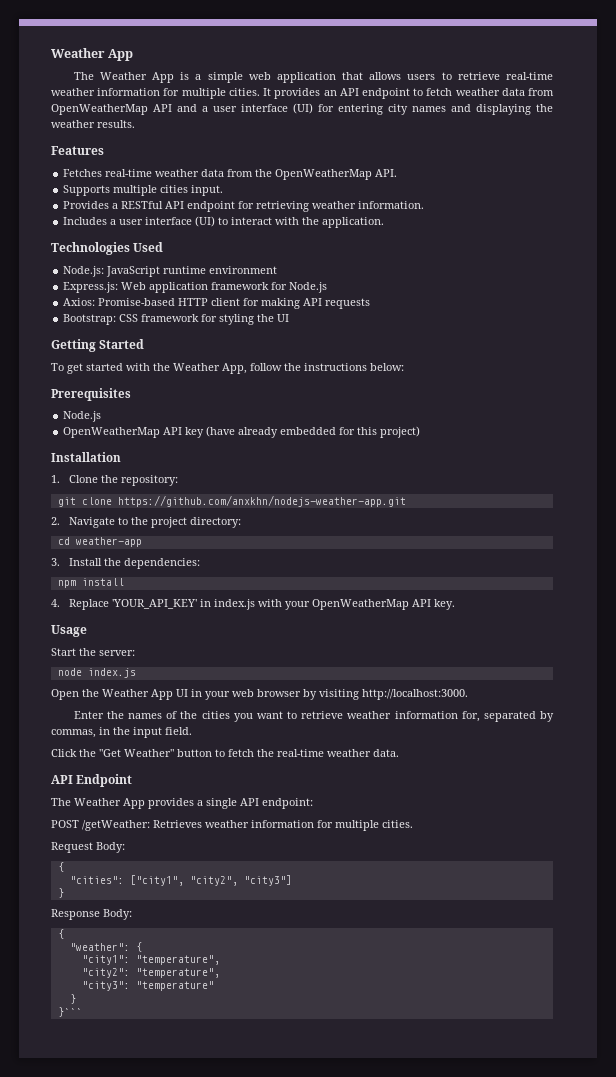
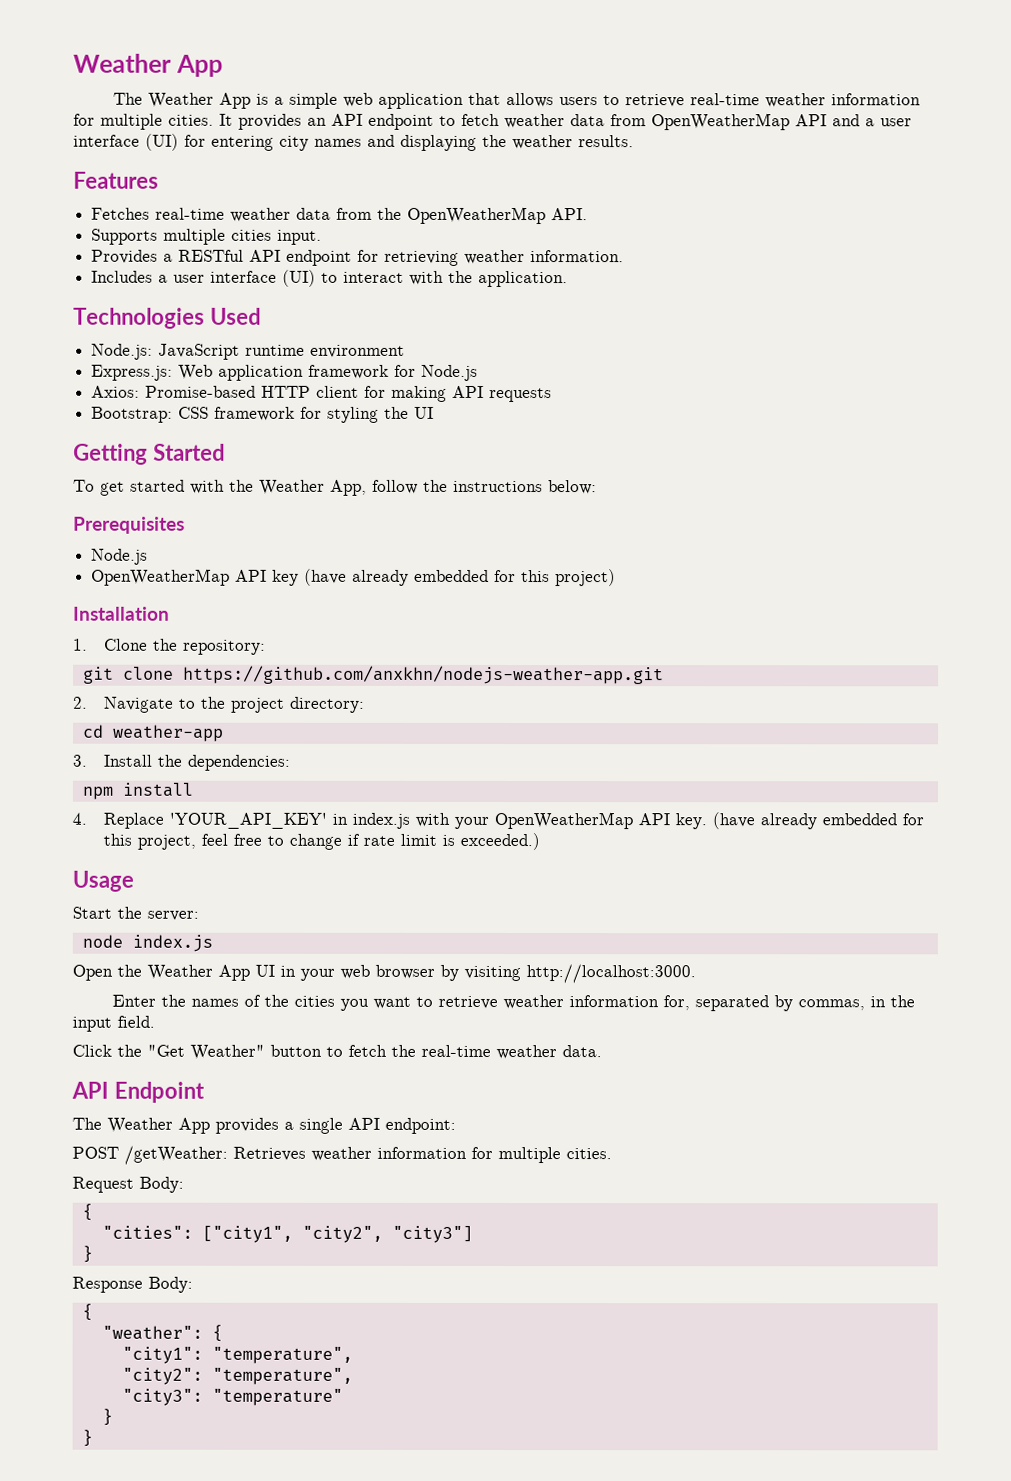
+ (have already embedded for this project, feel free to change if rate limit is exceeded.)
  "city3": "temperature"
  }
- }```
+ }

